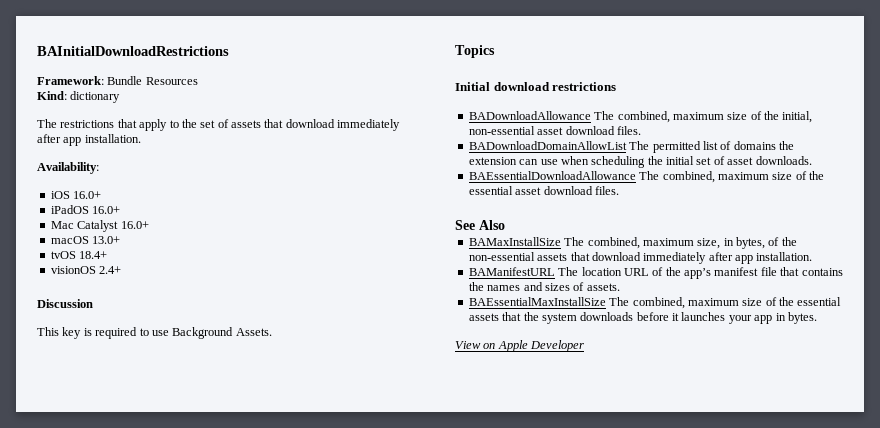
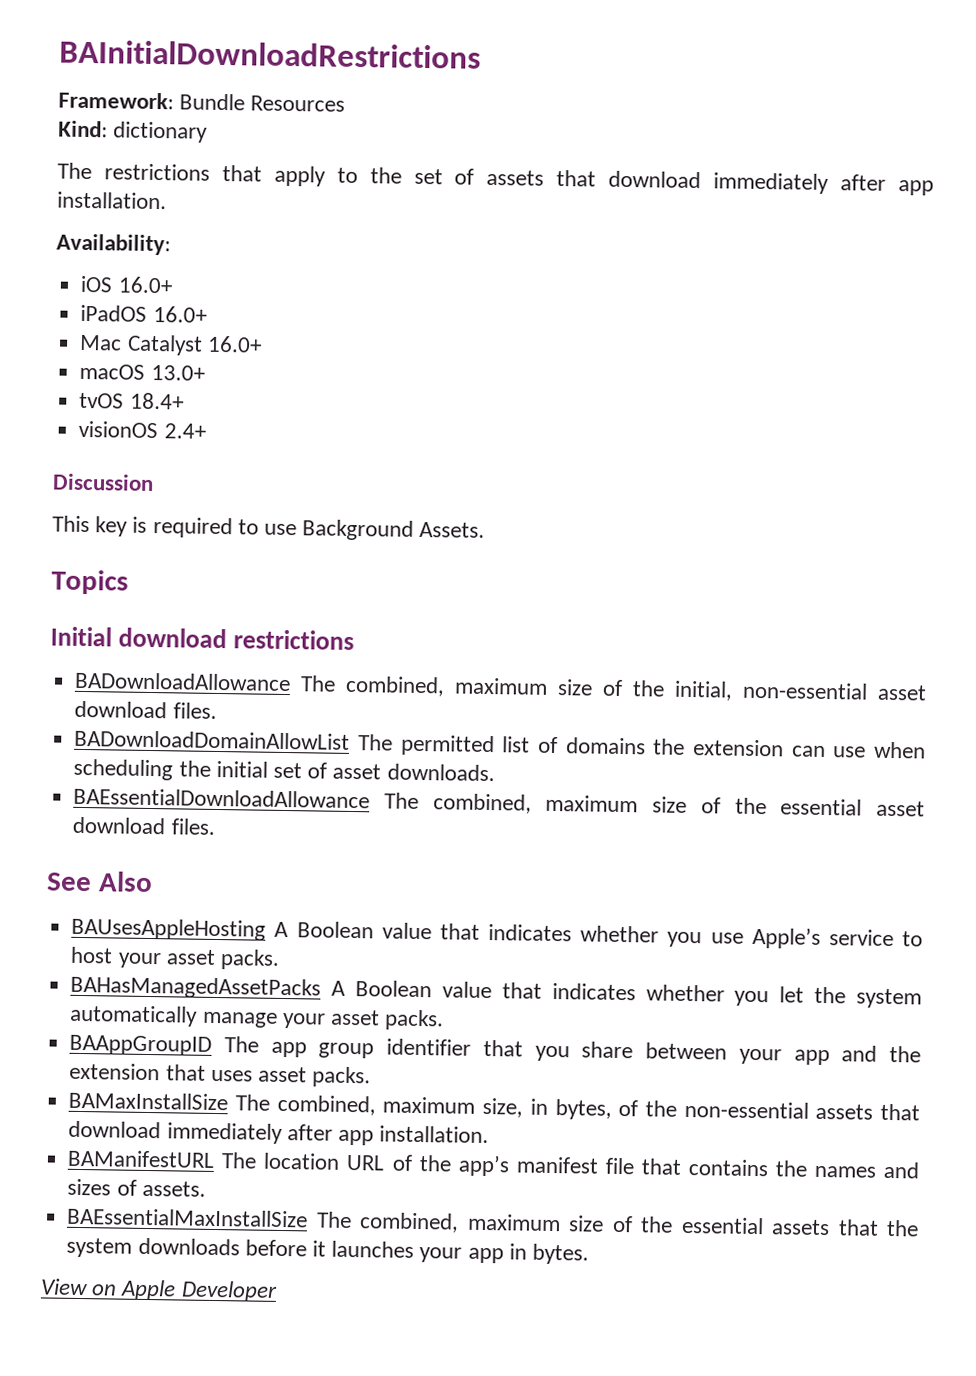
+ BAUsesAppleHosting A Boolean value that indicates whether you use Apple’s service to host your asset packs.
+ BAHasManagedAssetPacks A Boolean value that indicates whether you let the system automatically manage your asset packs.
+ BAAppGroupID The app group identifier that you share between your app and the extension that uses asset packs.

